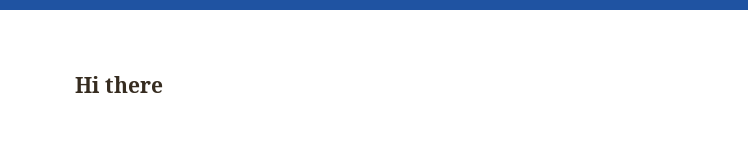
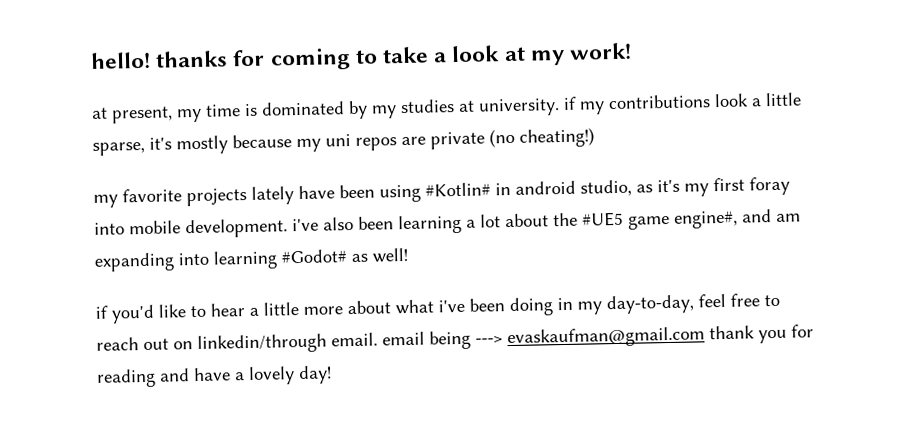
- Hi there
+ hello! thanks for coming to take a look at my work!
+ at present, my time is dominated by my studies at university. if my contributions look a little sparse, it's mostly because my uni repos are private (no cheating!)
+ my favorite projects lately have been using #Kotlin# in android studio, as it's my first foray into mobile development. i've also been learning a lot about the #UE5 game engine#, and am expanding into learning #Godot# as well!
+ if you'd like to hear a little more about what i've been doing in my day-to-day, feel free to reach out on linkedin/through email. email being ---> evaskaufman@gmail.com thank you for reading and have a lovely day!

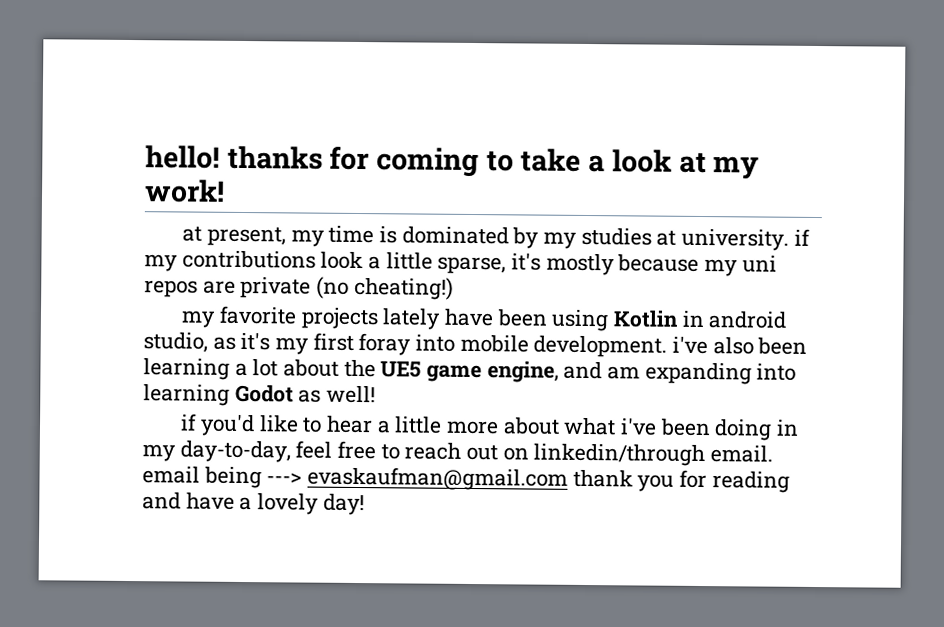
- my favorite projects lately have been using #Kotlin# in android studio, as it's my first foray into mobile development. i've also been learning a lot about the #UE5 game engine#, and am expanding into learning #Godot# as well!
+ my favorite projects lately have been using Kotlin in android studio, as it's my first foray into mobile development. i've also been learning a lot about the UE5 game engine, and am expanding into learning Godot as well!

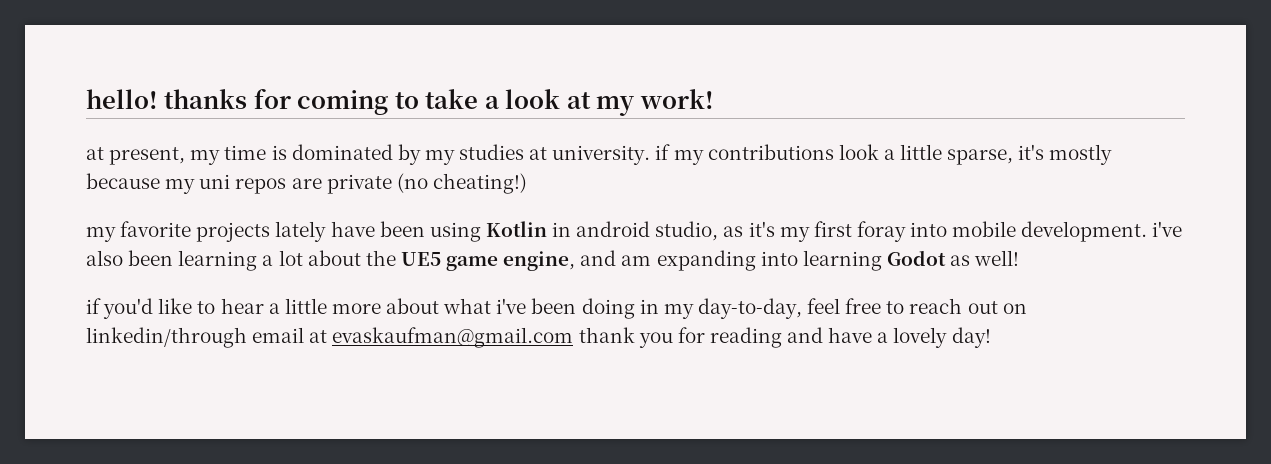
- if you'd like to hear a little more about what i've been doing in my day-to-day, feel free to reach out on linkedin/through email. email being ---> evaskaufman@gmail.com thank you for reading and have a lovely day!
+ if you'd like to hear a little more about what i've been doing in my day-to-day, feel free to reach out on linkedin/through email at evaskaufman@gmail.com thank you for reading and have a lovely day!

